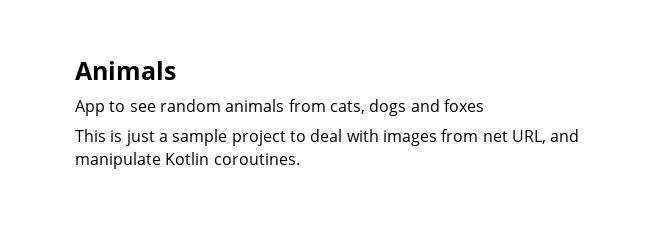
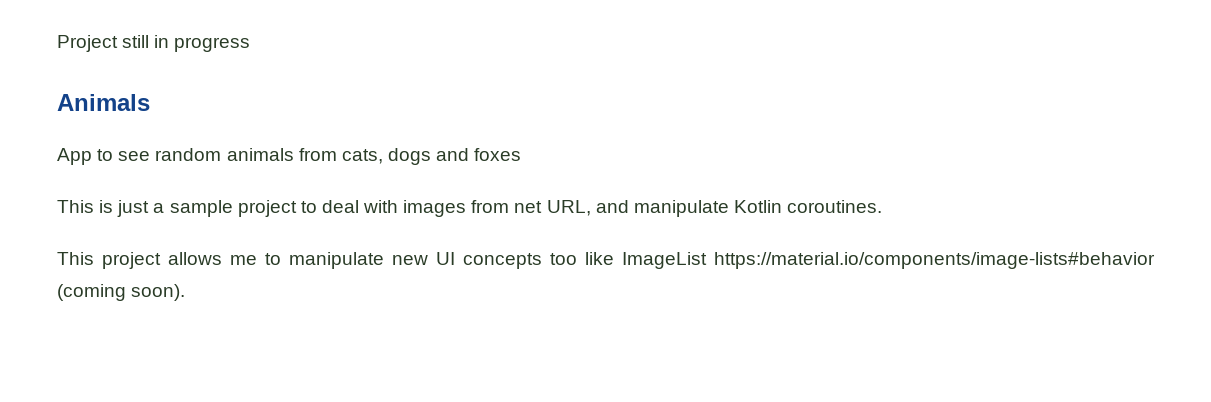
+ Project still in progress
+ This project allows me to manipulate new UI concepts too like ImageList https://material.io/components/image-lists#behavior (coming soon).

